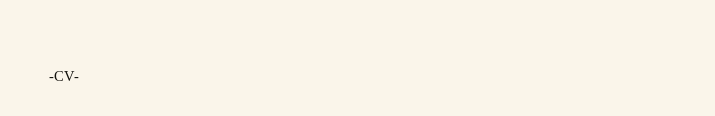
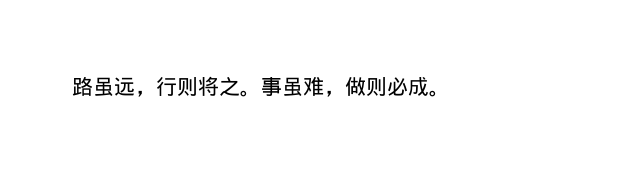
- -CV-
+ 路虽远，行则将之。事虽难，做则必成。

